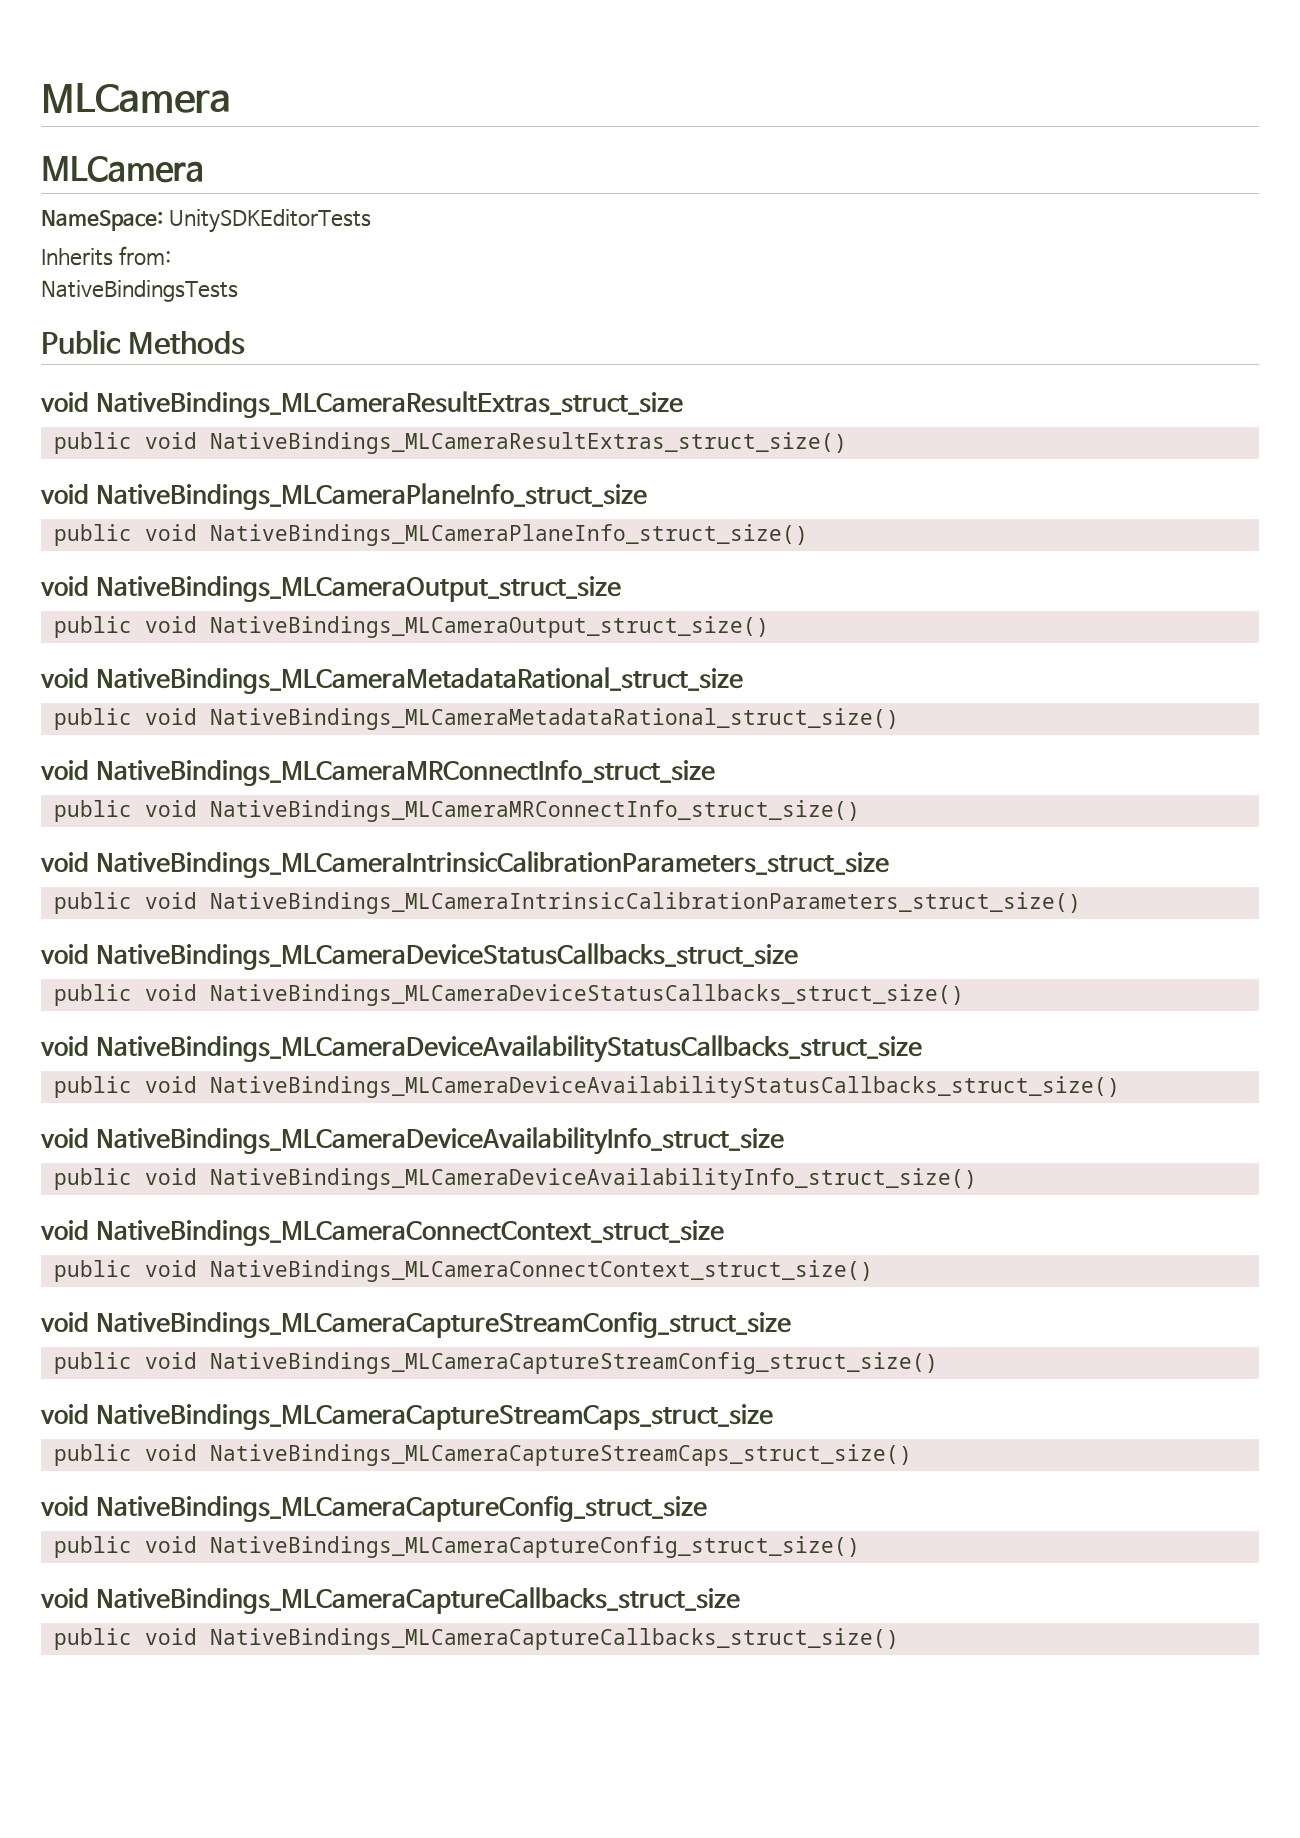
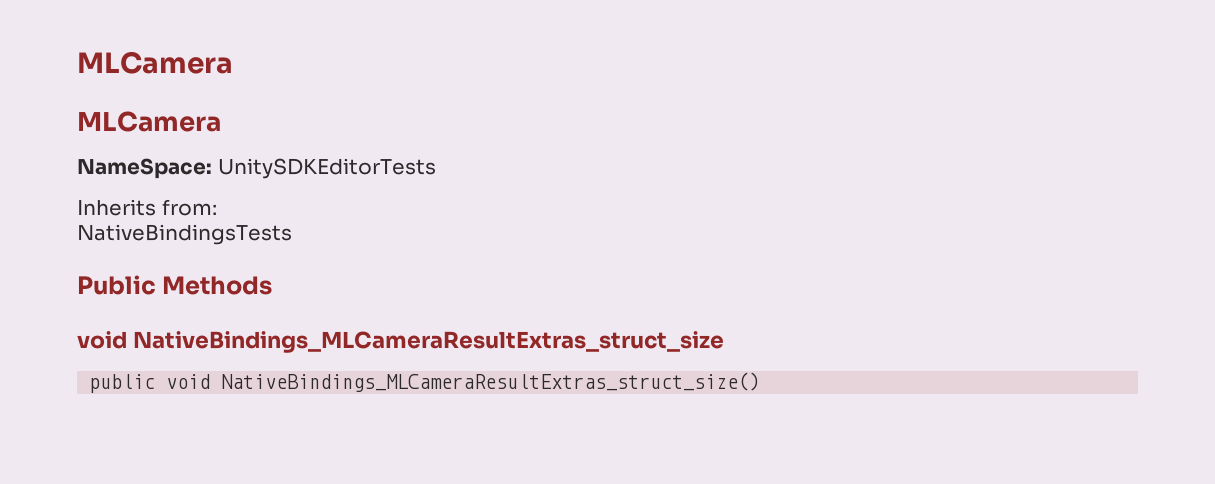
- void NativeBindings_MLCameraPlaneInfo_struct_size
- public void NativeBindings_MLCameraPlaneInfo_struct_size()
- void NativeBindings_MLCameraOutput_struct_size
- public void NativeBindings_MLCameraOutput_struct_size()
- void NativeBindings_MLCameraMetadataRational_struct_size
- public void NativeBindings_MLCameraMetadataRational_struct_size()
- void NativeBindings_MLCameraMRConnectInfo_struct_size
- public void NativeBindings_MLCameraMRConnectInfo_struct_size()
- void NativeBindings_MLCameraIntrinsicCalibrationParameters_struct_size
- public void NativeBindings_MLCameraIntrinsicCalibrationParameters_struct_size()
- void NativeBindings_MLCameraDeviceStatusCallbacks_struct_size
- public void NativeBindings_MLCameraDeviceStatusCallbacks_struct_size()
- void NativeBindings_MLCameraDeviceAvailabilityStatusCallbacks_struct_size
- public void NativeBindings_MLCameraDeviceAvailabilityStatusCallbacks_struct_size()
- void NativeBindings_MLCameraDeviceAvailabilityInfo_struct_size
- public void NativeBindings_MLCameraDeviceAvailabilityInfo_struct_size()
- void NativeBindings_MLCameraConnectContext_struct_size
- public void NativeBindings_MLCameraConnectContext_struct_size()
- void NativeBindings_MLCameraCaptureStreamConfig_struct_size
- public void NativeBindings_MLCameraCaptureStreamConfig_struct_size()
- void NativeBindings_MLCameraCaptureStreamCaps_struct_size
- public void NativeBindings_MLCameraCaptureStreamCaps_struct_size()
- void NativeBindings_MLCameraCaptureConfig_struct_size
- public void NativeBindings_MLCameraCaptureConfig_struct_size()
- void NativeBindings_MLCameraCaptureCallbacks_struct_size
- public void NativeBindings_MLCameraCaptureCallbacks_struct_size()

